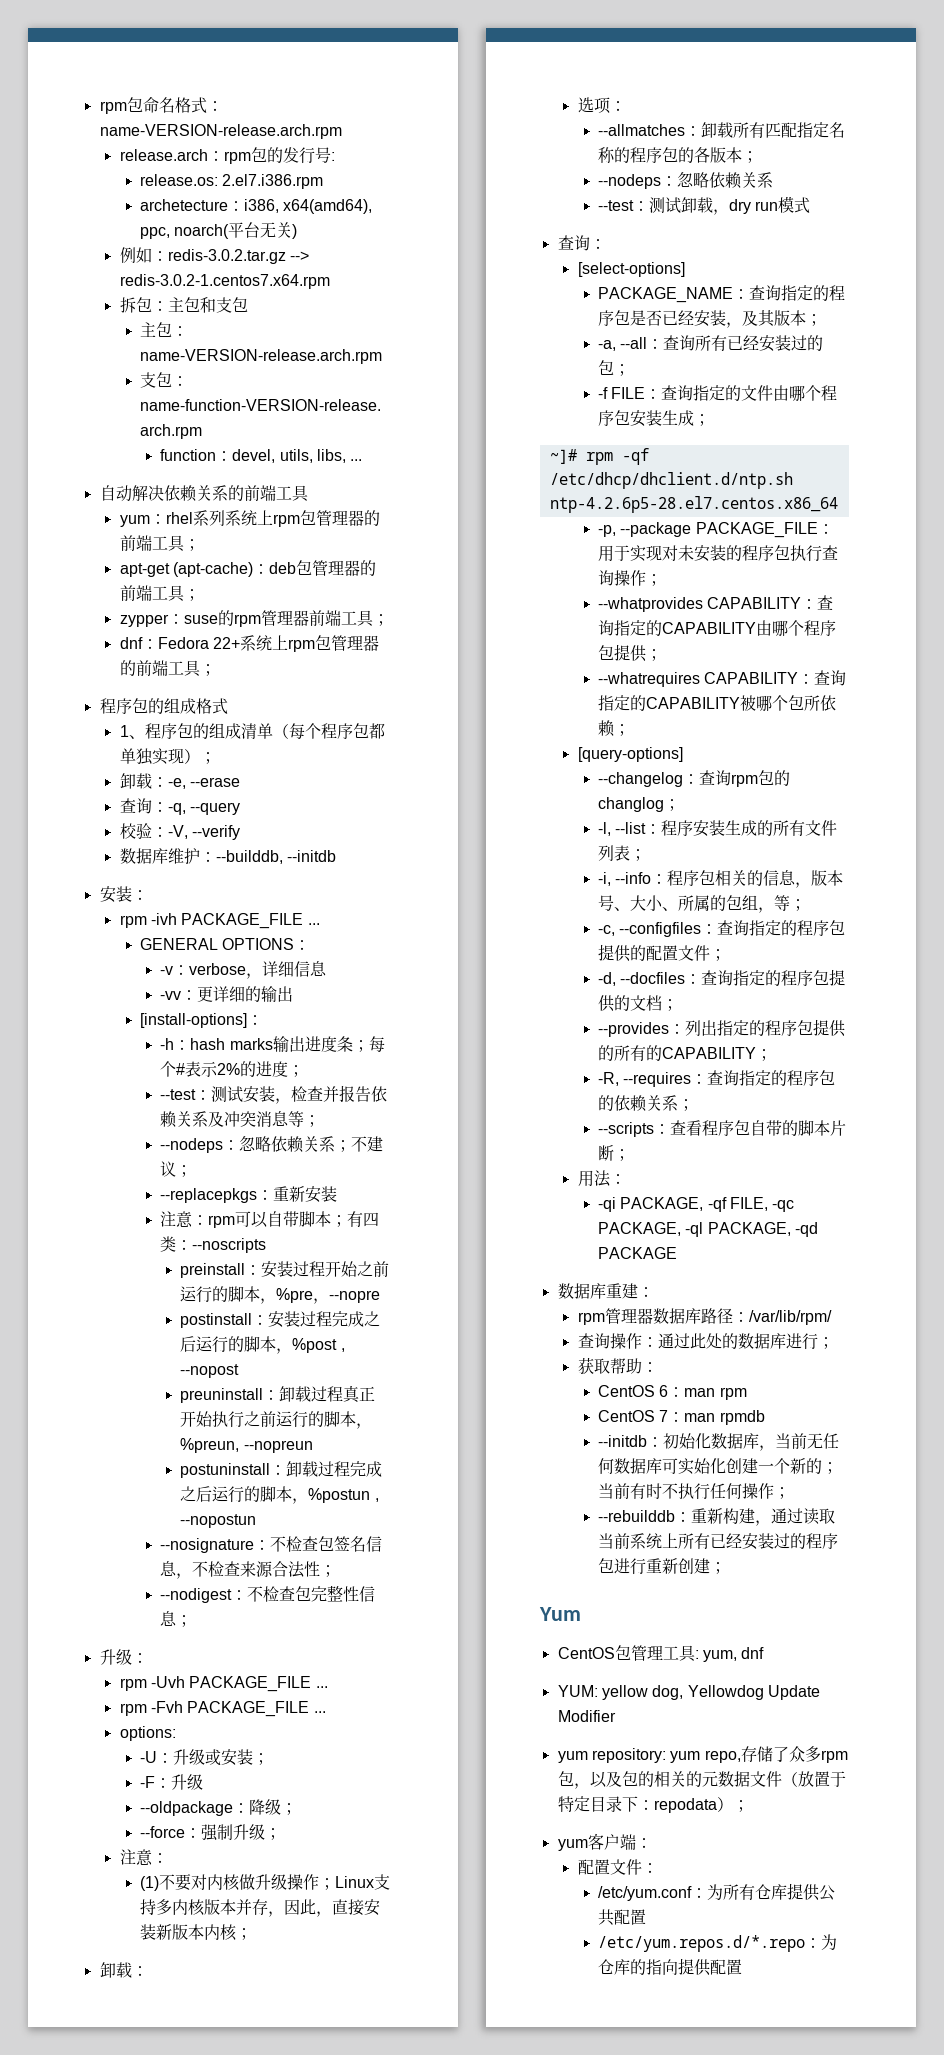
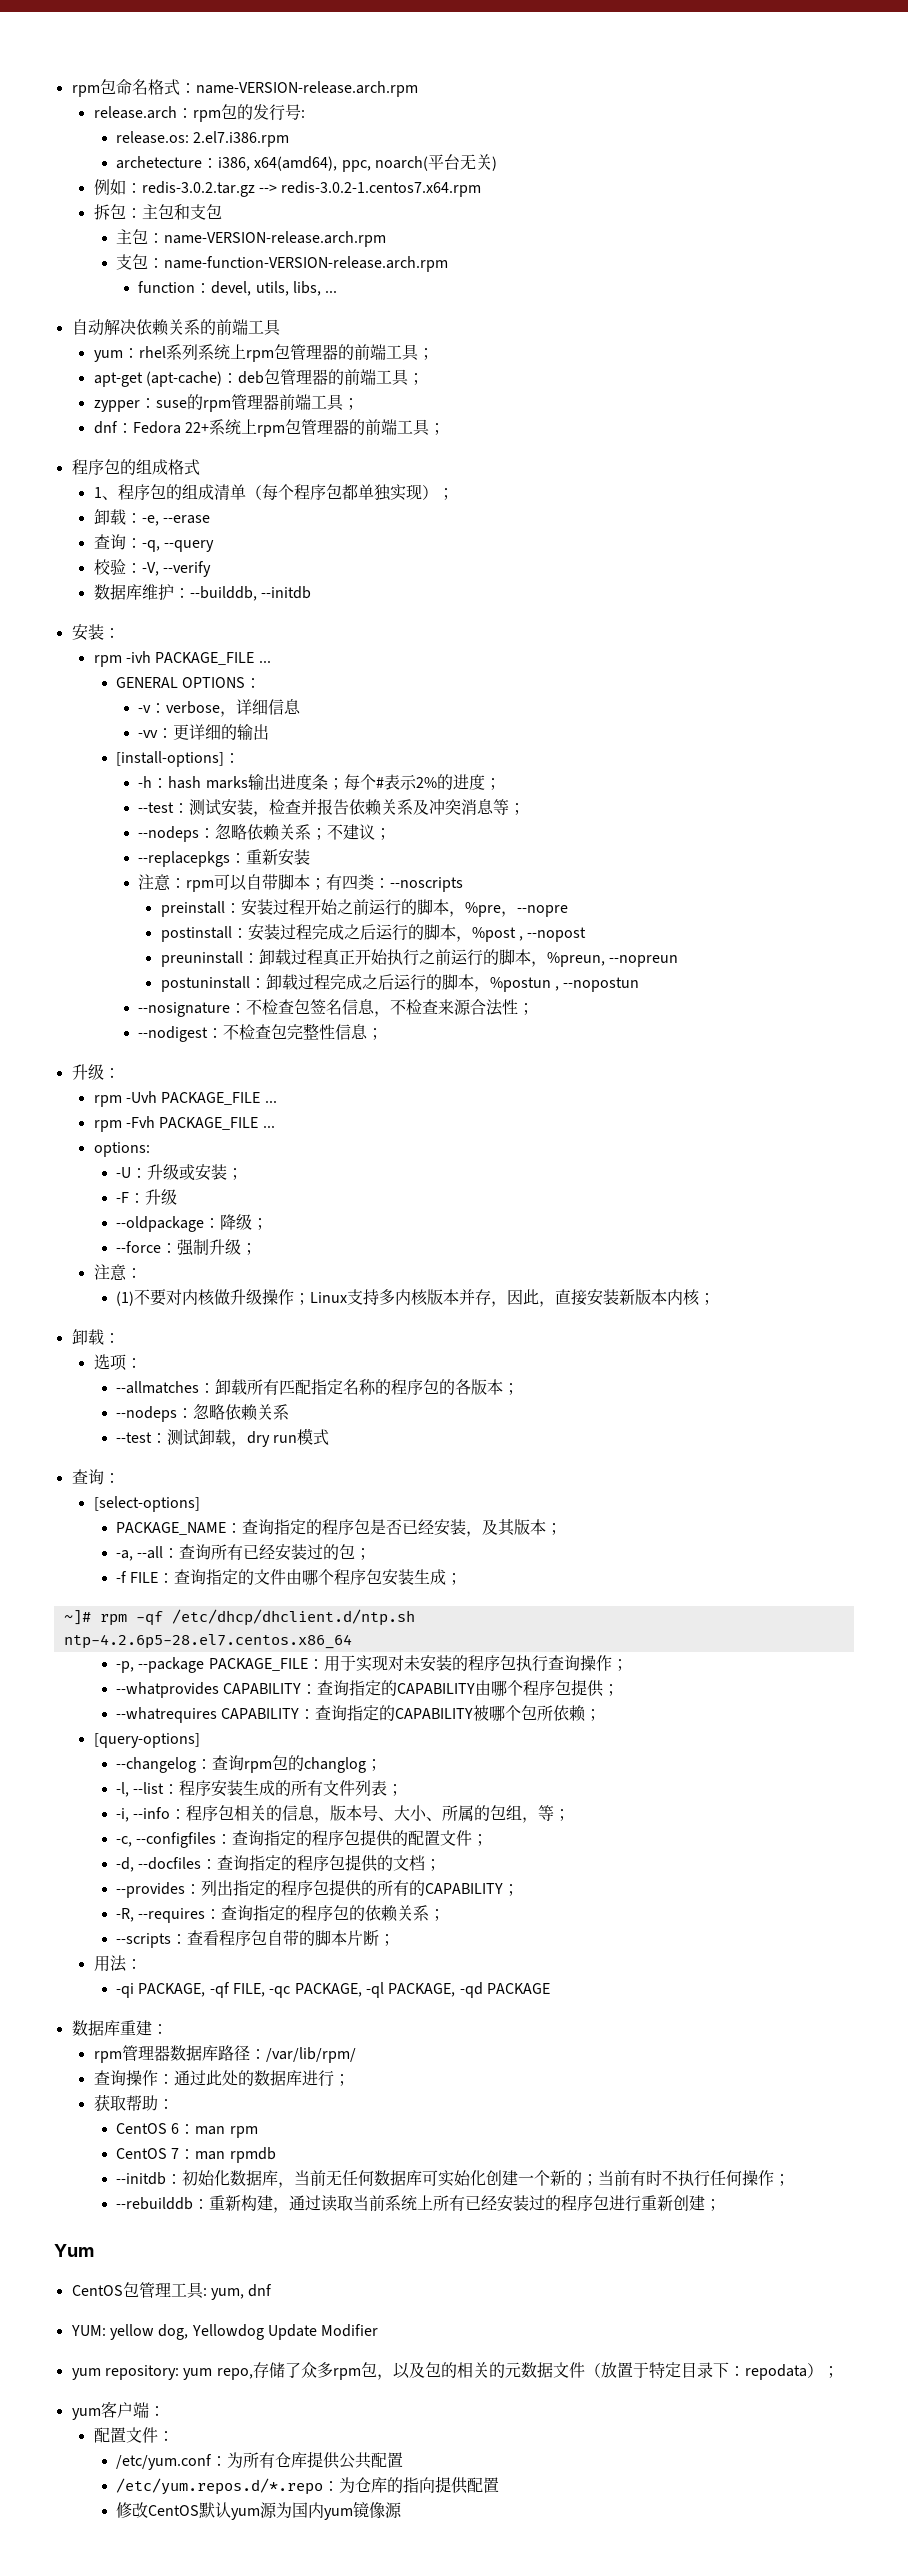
+ 修改CentOS默认yum源为国内yum镜像源

